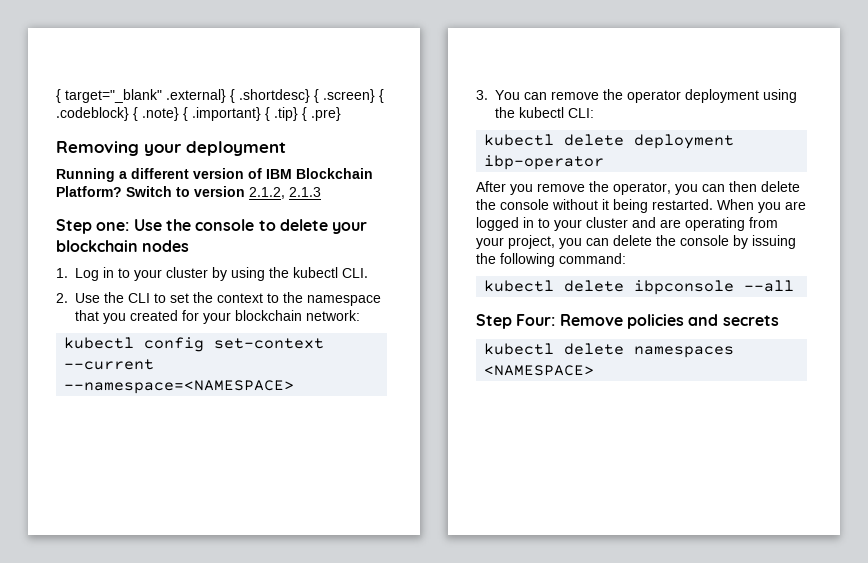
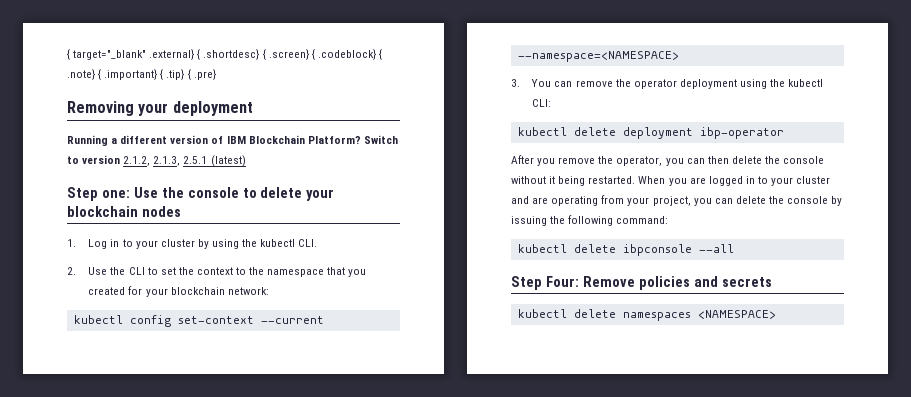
- Switch to version 2.1.2, 2.1.3
+ Switch to version 2.1.2, 2.1.3, 2.5.1 (latest)

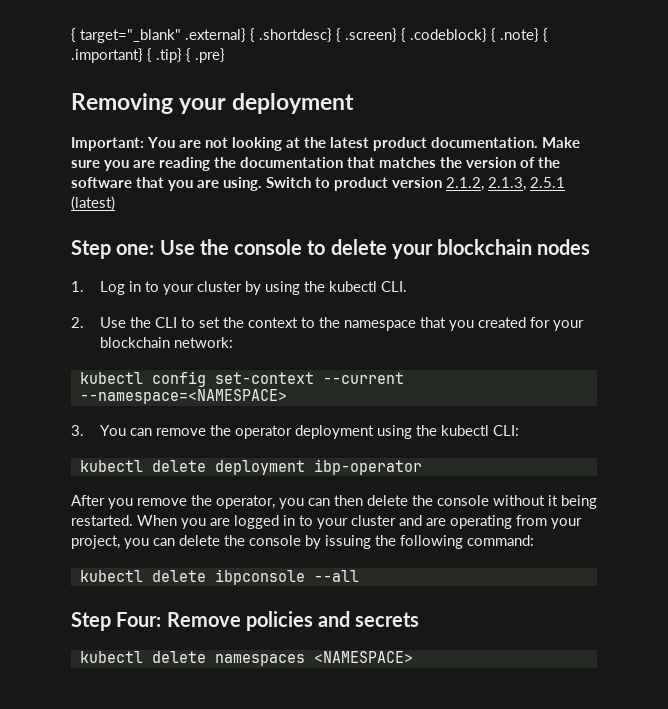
- Running a different version of IBM Blockchain Platform?
+ Important: You are not looking at the latest product documentation. Make sure you are reading the documentation that matches the version of the software that you are using.
- Switch to version 2.1.2, 2.1.3, 2.5.1 (latest)
+ Switch to product version 2.1.2, 2.1.3, 2.5.1 (latest)

